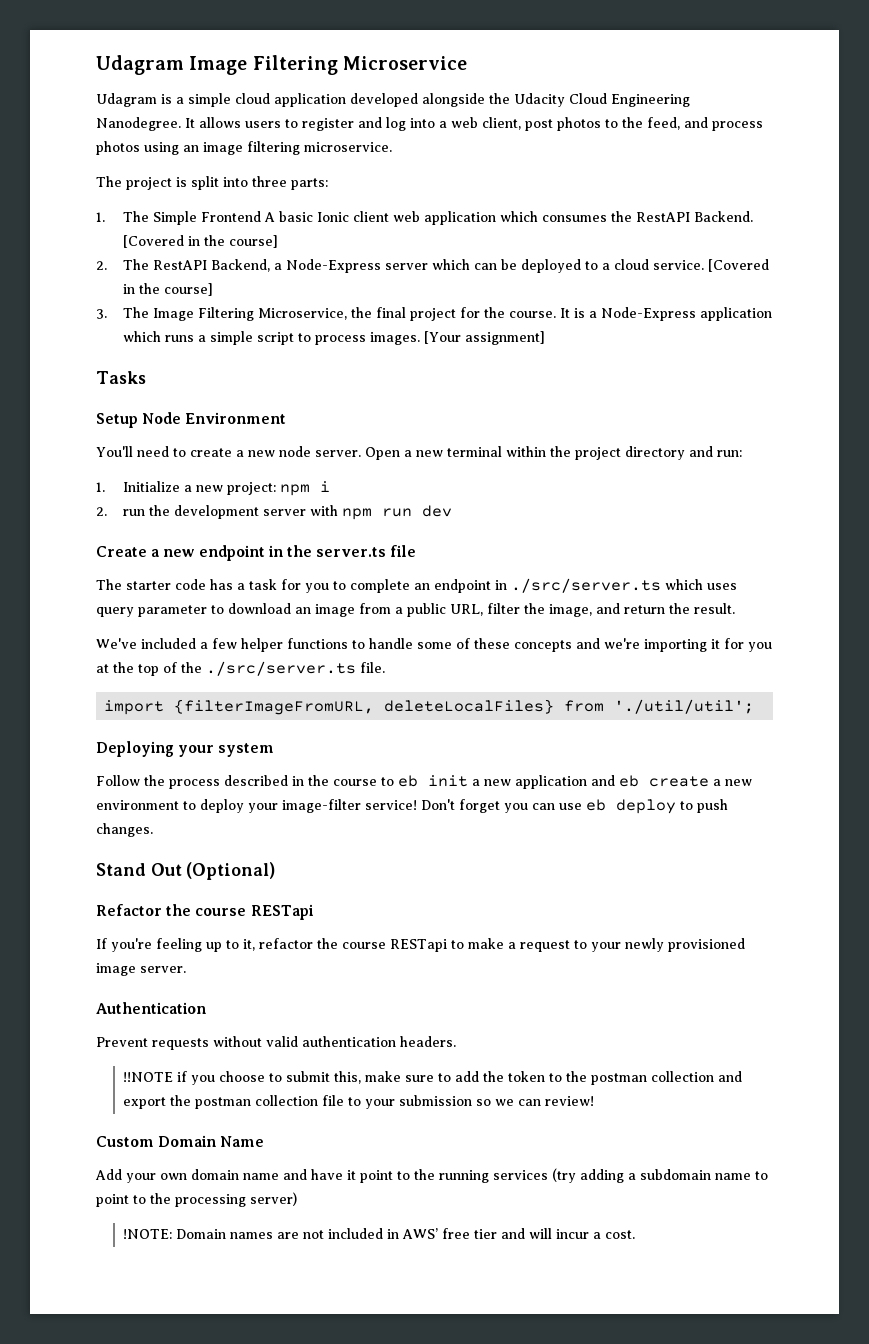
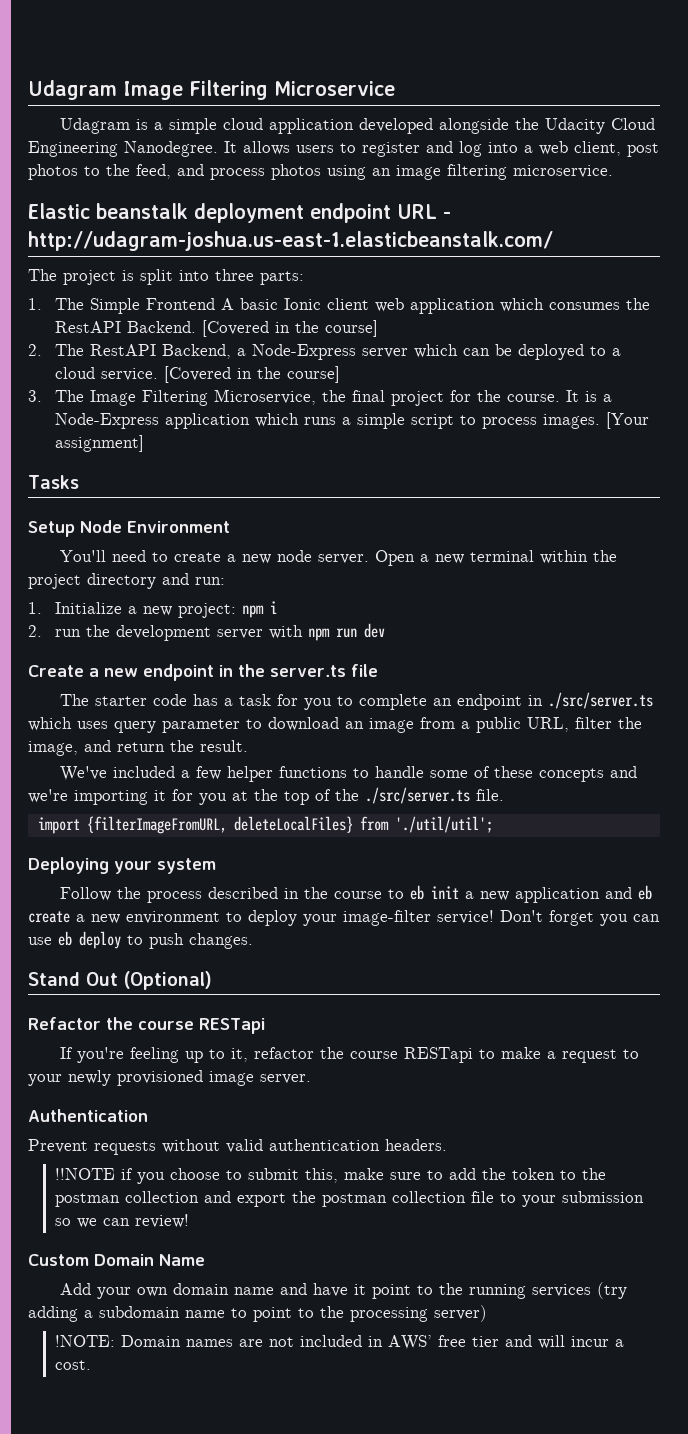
+ Elastic beanstalk deployment endpoint URL - http://udagram-joshua.us-east-1.elasticbeanstalk.com/

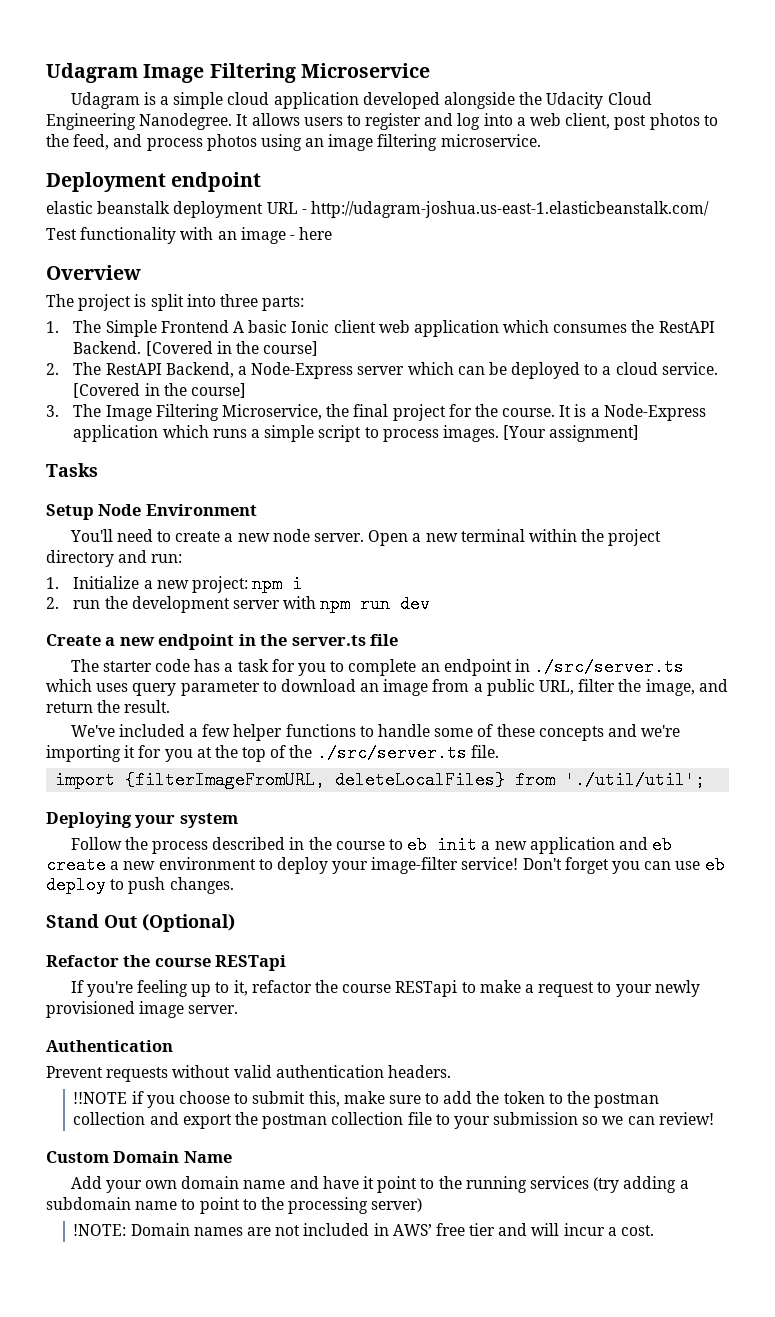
- Elastic beanstalk deployment endpoint URL - http://udagram-joshua.us-east-1.elasticbeanstalk.com/
+ Deployment endpoint
+ elastic beanstalk deployment URL - http://udagram-joshua.us-east-1.elasticbeanstalk.com/
+ Test functionality with an image - here
+ Overview

